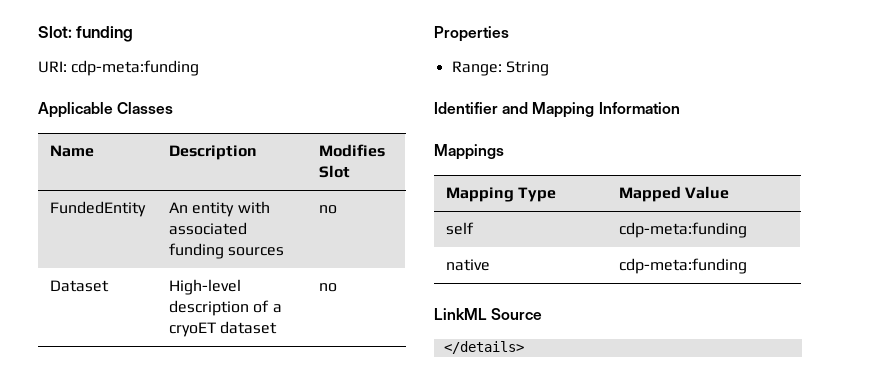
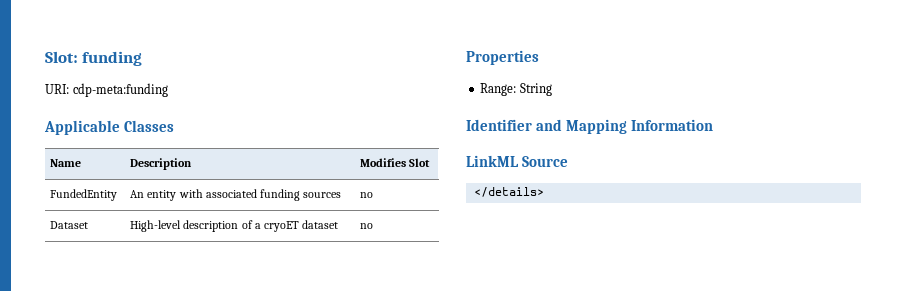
- Mappings
- Mapping Type | Mapped Value
- self | cdp-meta:funding
- native | cdp-meta:funding

